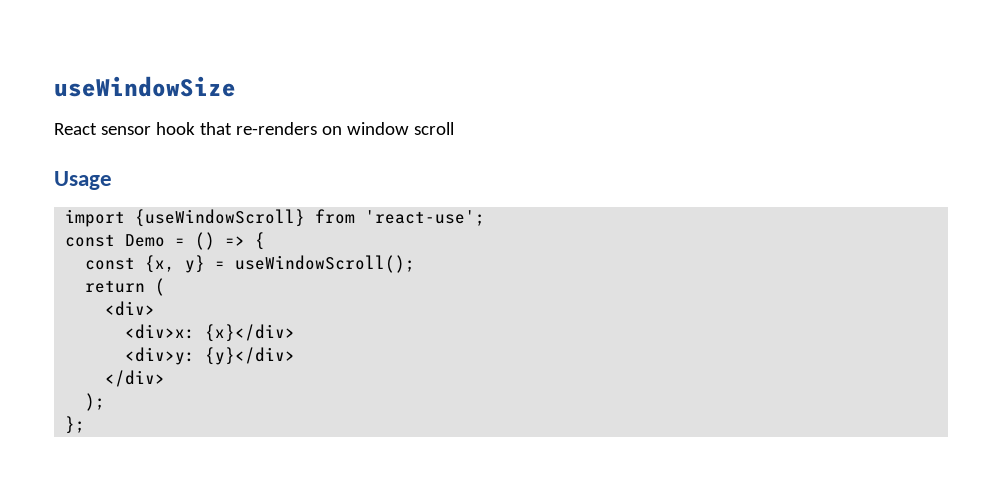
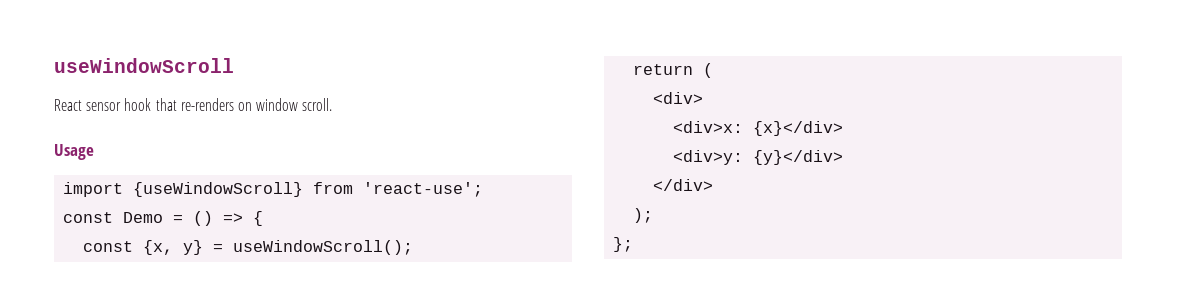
- useWindowSize
+ useWindowScroll
- React sensor hook that re-renders on window scroll
+ React sensor hook that re-renders on window scroll.

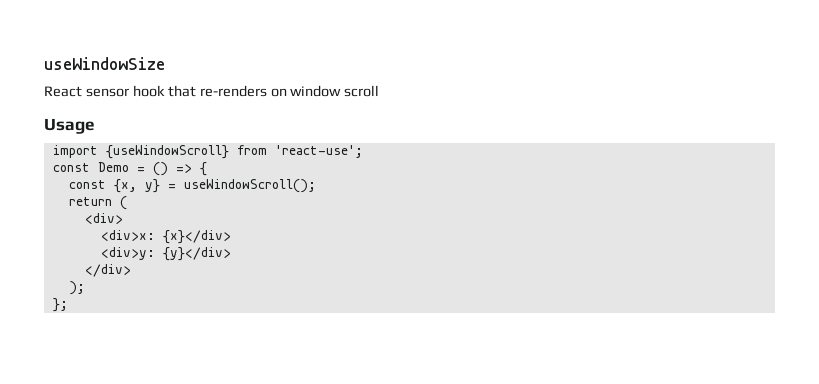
- useWindowScroll
+ useWindowSize
- React sensor hook that re-renders on window scroll.
+ React sensor hook that re-renders on window scroll

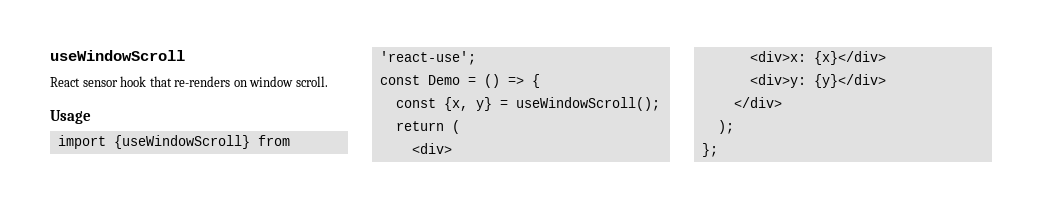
- useWindowSize
+ useWindowScroll
- React sensor hook that re-renders on window scroll
+ React sensor hook that re-renders on window scroll.

